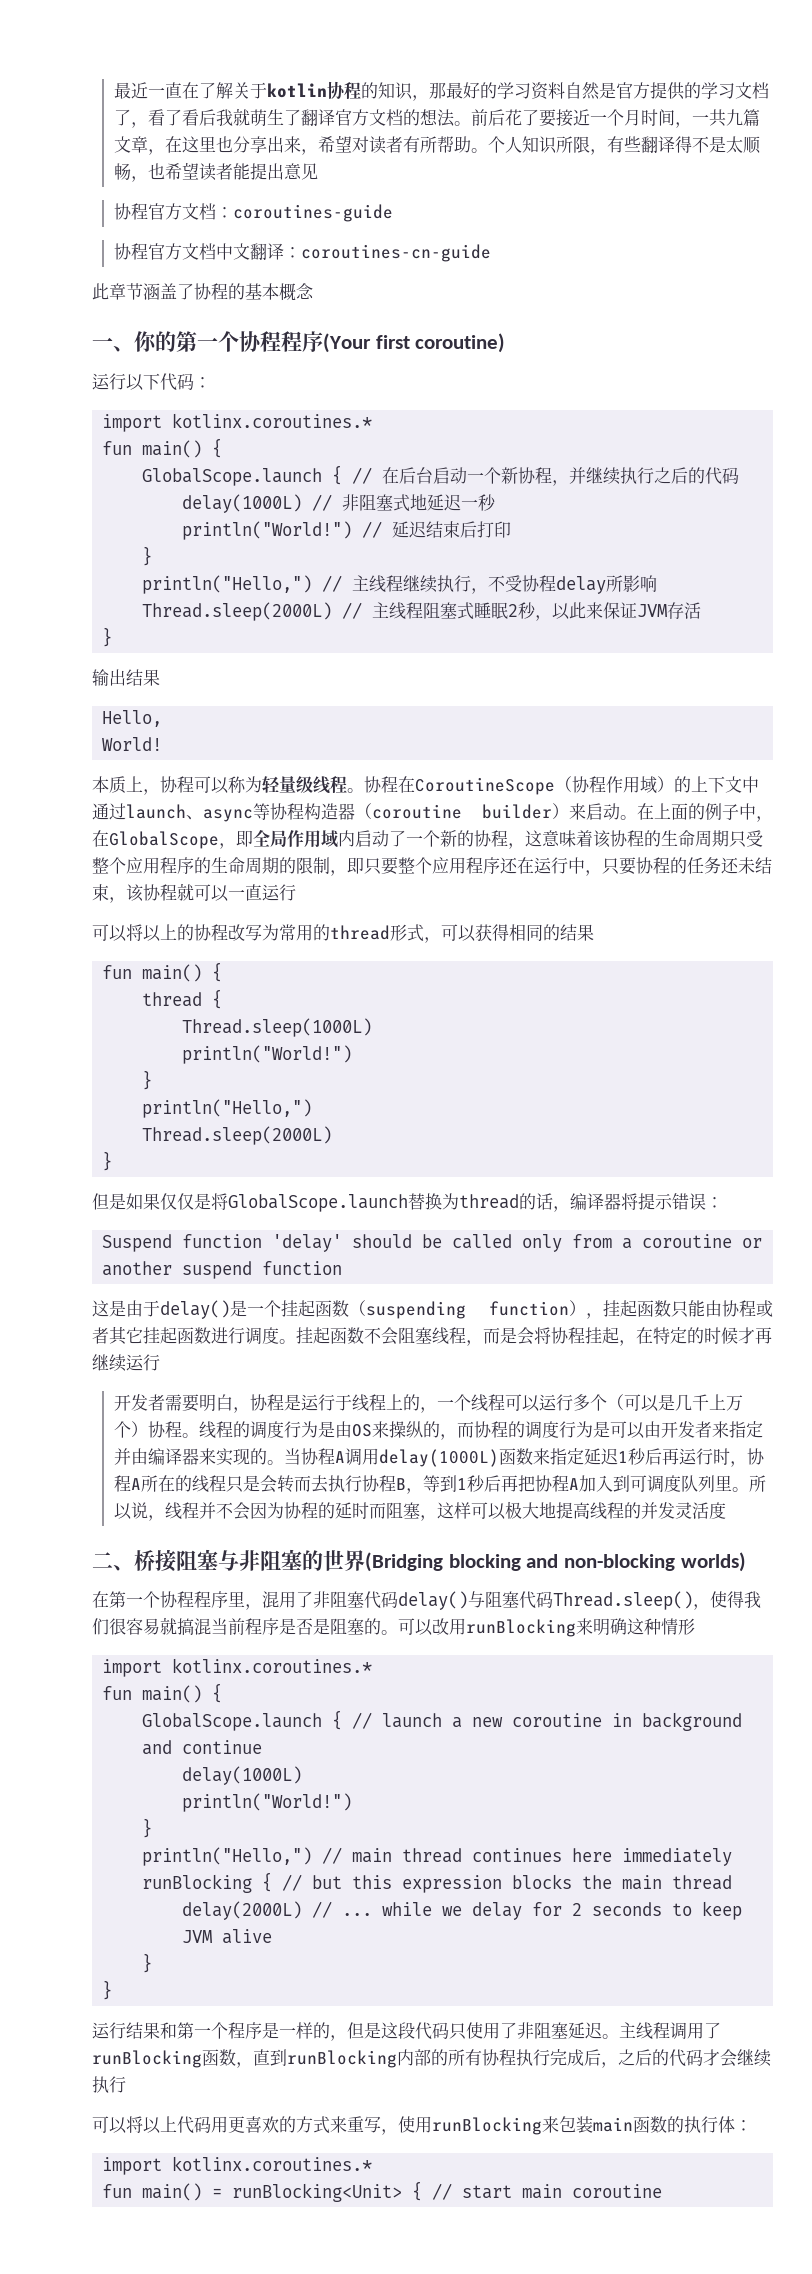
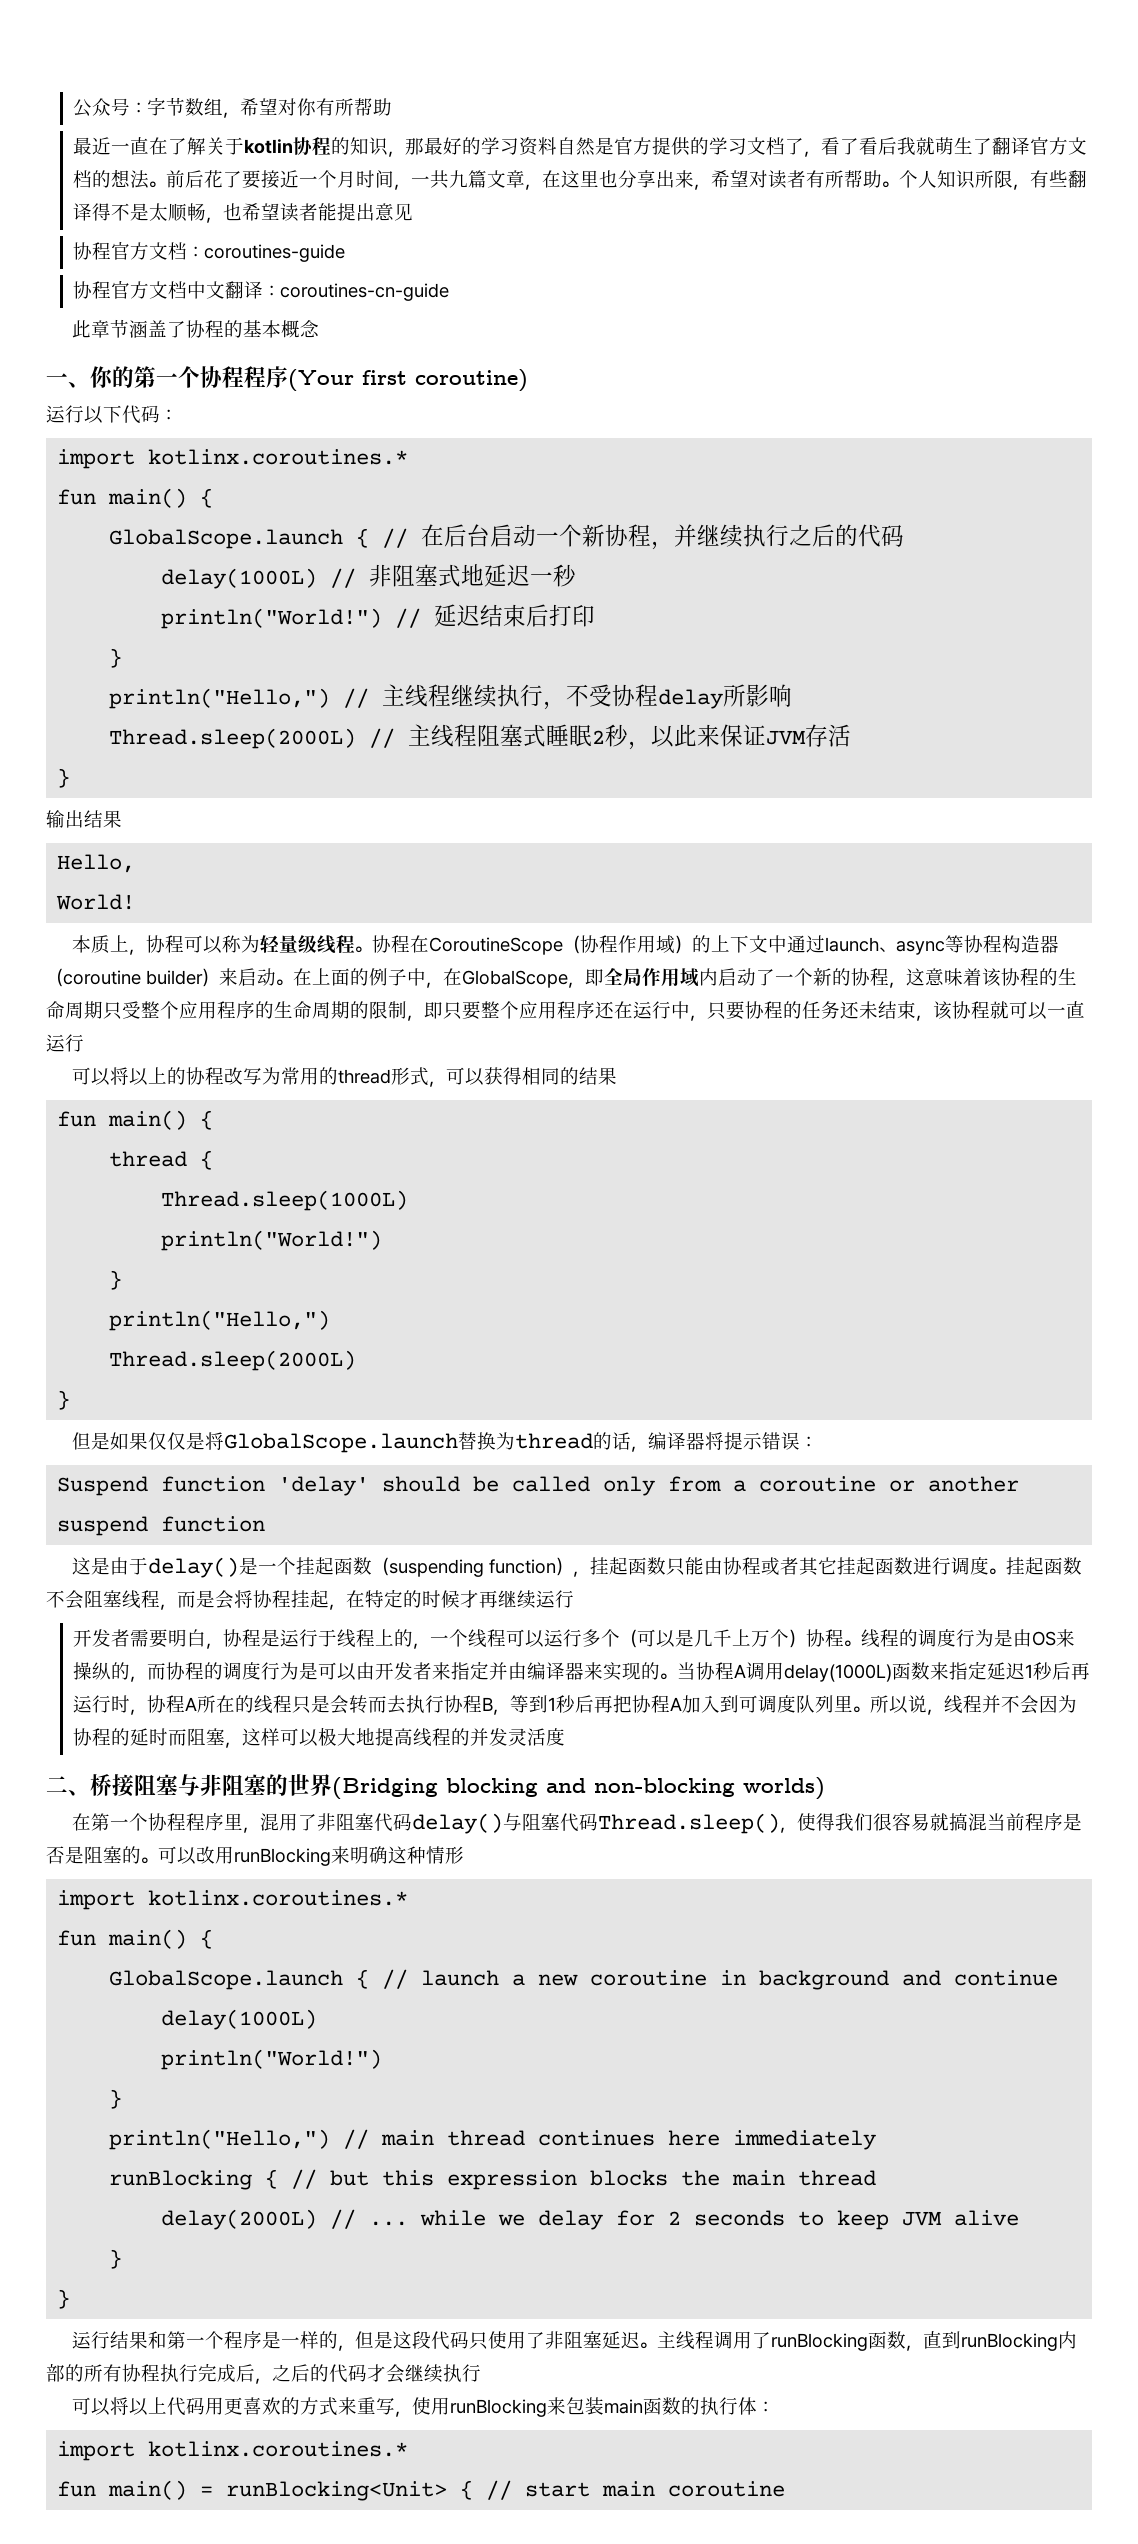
+ 公众号：字节数组，希望对你有所帮助

